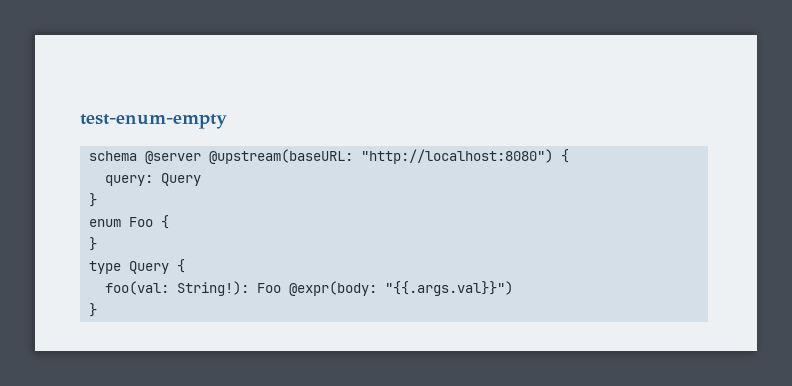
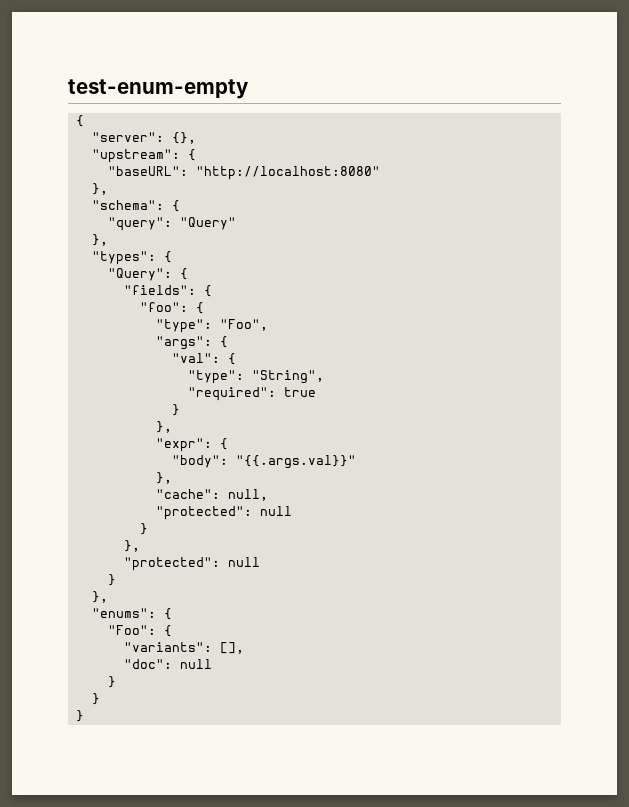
  test-enum-empty
- schema @server @upstream(baseURL: "http://localhost:8080") {
- query: Query
+ {
+ "server": {},
+ "upstream": {
+ "baseURL": "http://localhost:8080"
+ },
+ "schema": {
+ "query": "Query"
+ },
+ "types": {
+ "Query": {
+ "fields": {
+ "foo": {
+ "type": "Foo",
+ "args": {
+ "val": {
+ "type": "String",
+ "required": true
  }
- enum Foo {
+ },
+ "expr": {
+ "body": "{{.args.val}}"
+ },
+ "cache": null,
+ "protected": null
  }
- type Query {
- foo(val: String!): Foo @expr(body: "{{.args.val}}")
+ },
+ "protected": null
+ }
+ },
+ "enums": {
+ "Foo": {
+ "variants": [],
+ "doc": null
+ }
+ }

